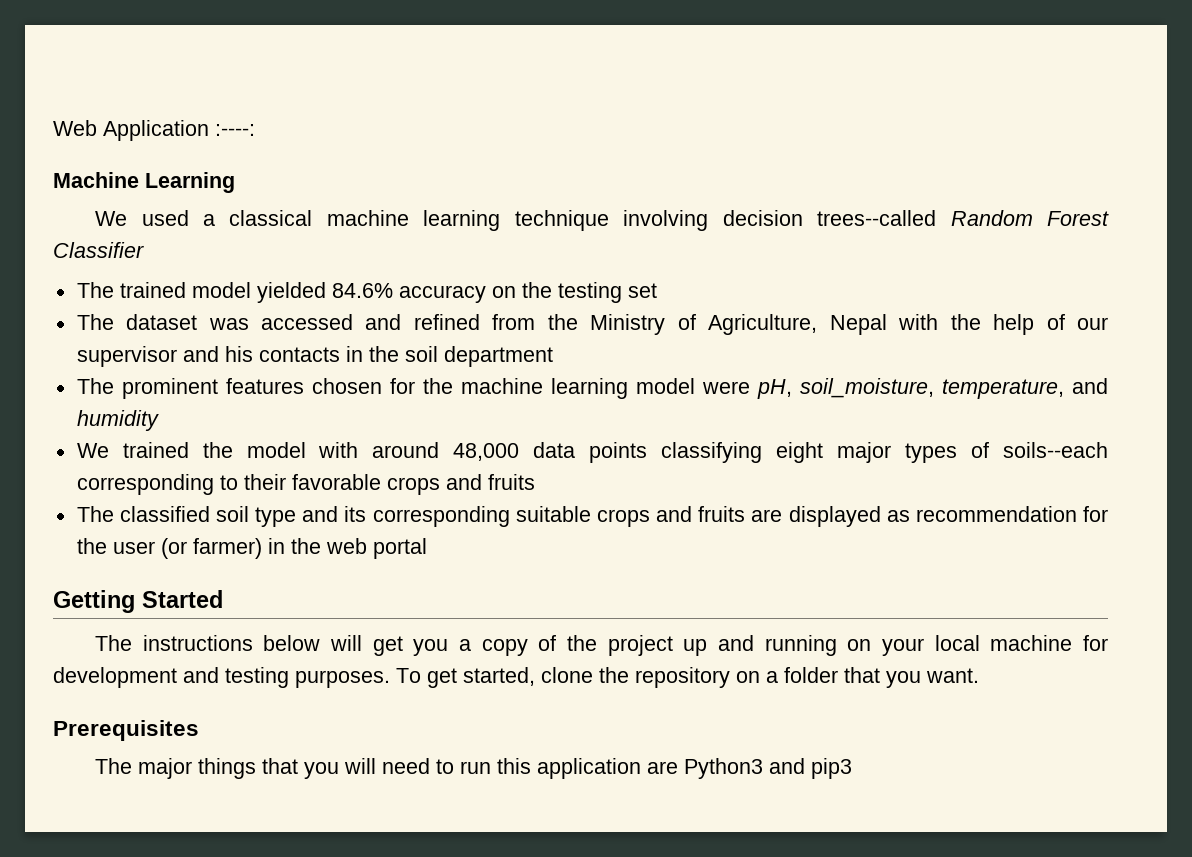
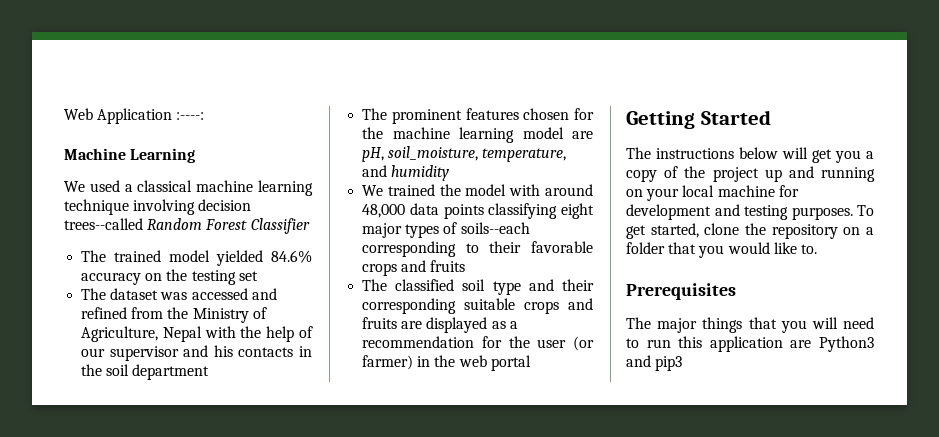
- The prominent features chosen for the machine learning model were pH, soil_moisture, temperature, and humidity
+ The prominent features chosen for the machine learning model are pH, soil_moisture, temperature, and humidity
- The classified soil type and its corresponding suitable crops and fruits are displayed as recommendation for the user (or farmer) in the web portal
+ The classified soil type and their corresponding suitable crops and fruits are displayed as a recommendation for the user (or farmer) in the web portal
- To get started, clone the repository on a folder that you want.
+ To get started, clone the repository on a folder that you would like to.

